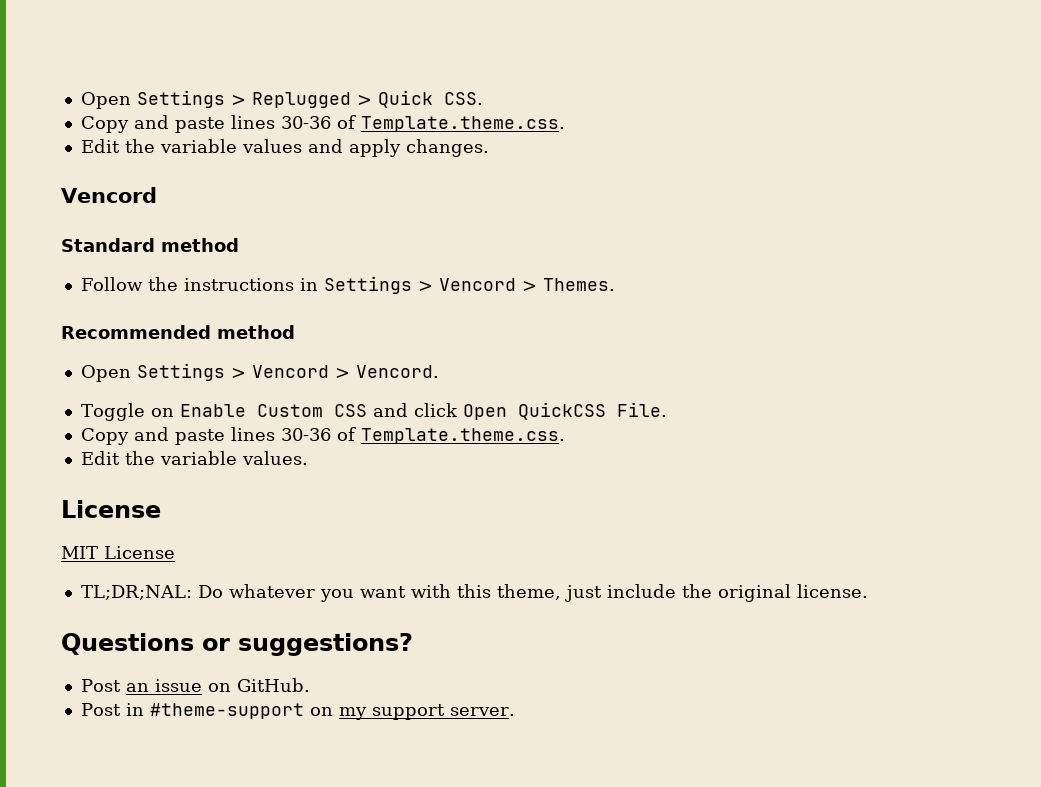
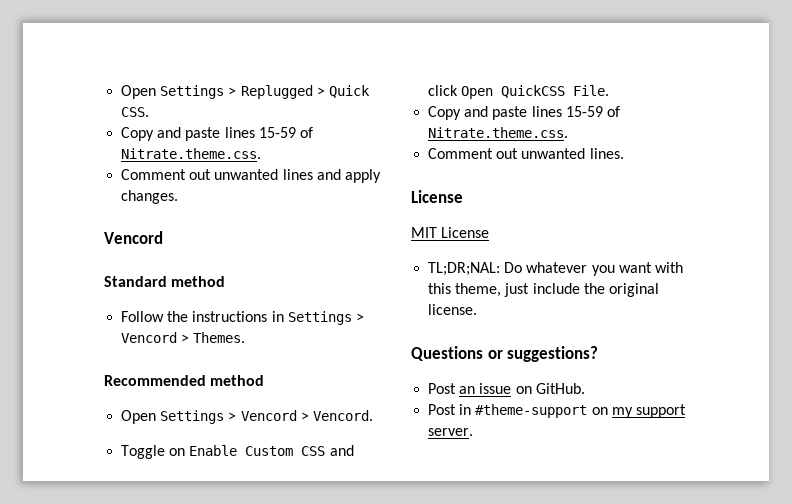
  Open Settings > Replugged > Quick CSS.
- Copy and paste lines 30-36 of Template.theme.css.
- Edit the variable values and apply changes.
+ Copy and paste lines 15-59 of Nitrate.theme.css.
+ Comment out unwanted lines and apply changes.
  Toggle on Enable Custom CSS and click Open QuickCSS File.
- Copy and paste lines 30-36 of Template.theme.css.
- Edit the variable values.
+ Copy and paste lines 15-59 of Nitrate.theme.css.
+ Comment out unwanted lines.

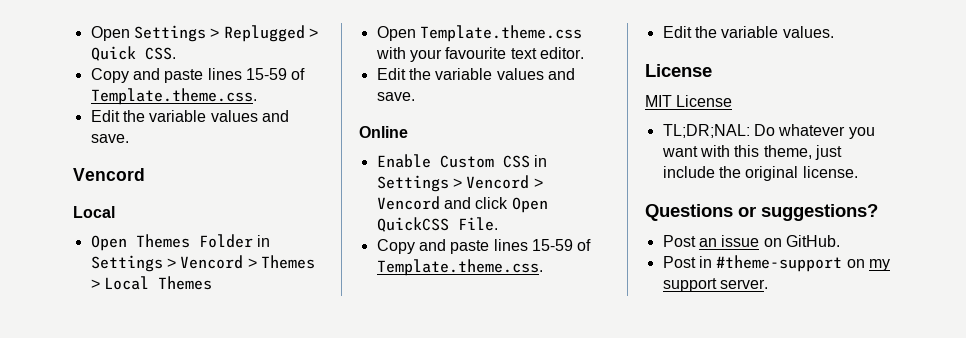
  Open Settings > Replugged > Quick CSS.
- Copy and paste lines 15-59 of Nitrate.theme.css.
- Comment out unwanted lines and apply changes.
+ Copy and paste lines 15-59 of Template.theme.css.
+ Edit the variable values and save.
  Vencord
- Standard method
- Follow the instructions in Settings > Vencord > Themes.
- Recommended method
- Open Settings > Vencord > Vencord.
- Toggle on Enable Custom CSS and click Open QuickCSS File.
- Copy and paste lines 15-59 of Nitrate.theme.css.
- Comment out unwanted lines.
+ Local
+ Open Themes Folder in Settings > Vencord > Themes > Local Themes
+ Open Template.theme.css with your favourite text editor.
+ Edit the variable values and save.
+ Online
+ Enable Custom CSS in Settings > Vencord > Vencord and click Open QuickCSS File.
+ Copy and paste lines 15-59 of Template.theme.css.
+ Edit the variable values.

